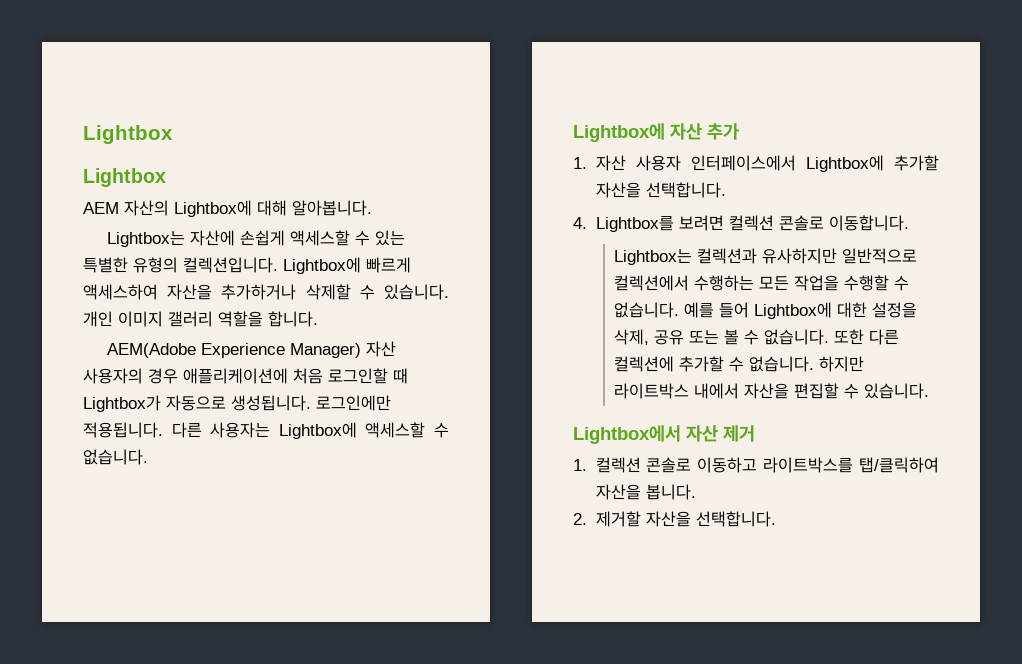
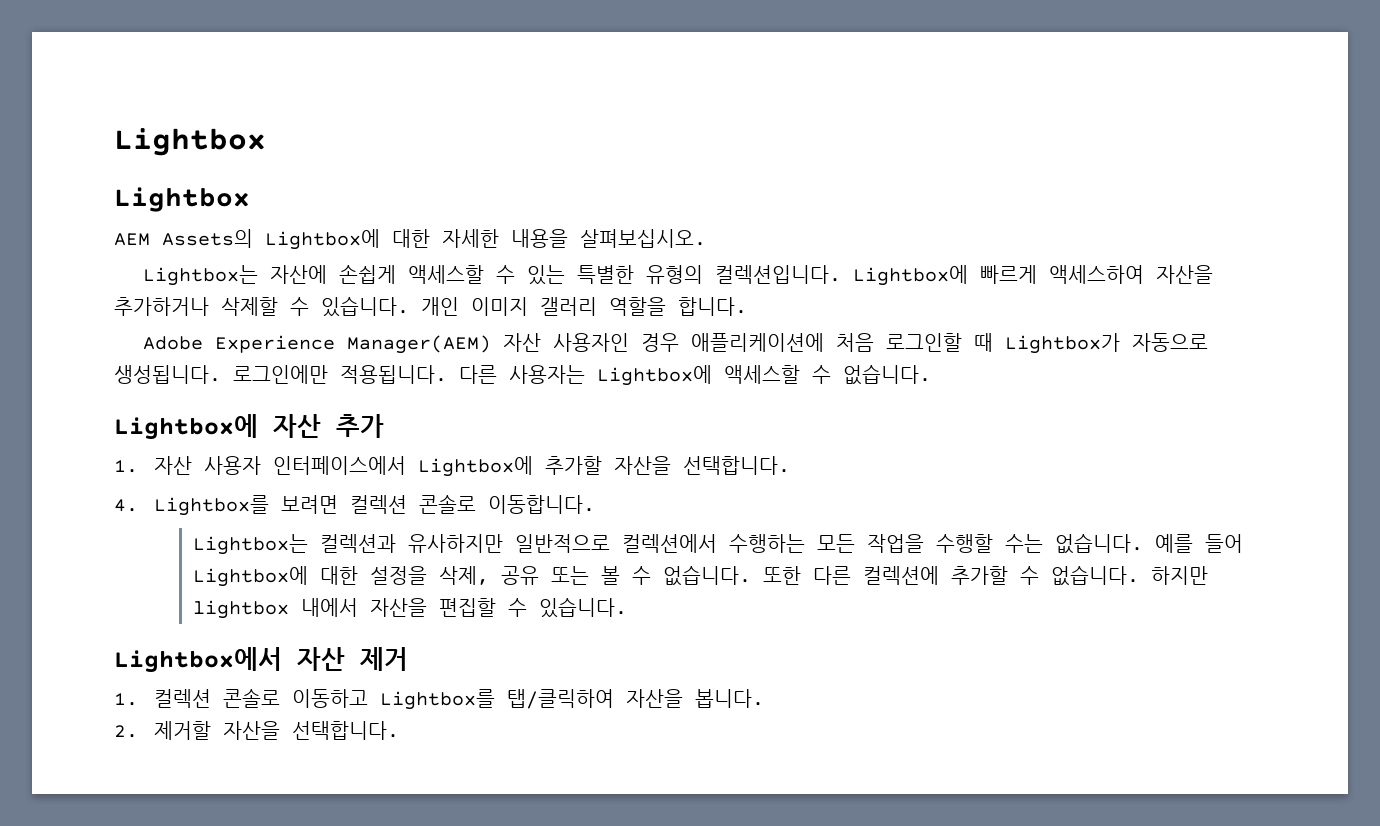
- AEM 자산의 Lightbox에 대해 알아봅니다.
+ AEM Assets의 Lightbox에 대한 자세한 내용을 살펴보십시오.
- AEM(Adobe Experience Manager) 자산 사용자의 경우 애플리케이션에 처음 로그인할 때 Lightbox가 자동으로 생성됩니다.
+ Adobe Experience Manager(AEM) 자산 사용자인 경우 애플리케이션에 처음 로그인할 때 Lightbox가 자동으로 생성됩니다.
- Lightbox는 컬렉션과 유사하지만 일반적으로 컬렉션에서 수행하는 모든 작업을 수행할 수 없습니다.
+ Lightbox는 컬렉션과 유사하지만 일반적으로 컬렉션에서 수행하는 모든 작업을 수행할 수는 없습니다.
- 하지만 라이트박스 내에서 자산을 편집할 수 있습니다.
+ 하지만 lightbox 내에서 자산을 편집할 수 있습니다.
- 1. 컬렉션 콘솔로 이동하고 라이트박스를 탭/클릭하여 자산을 봅니다.
+ 1. 컬렉션 콘솔로 이동하고 Lightbox를 탭/클릭하여 자산을 봅니다.

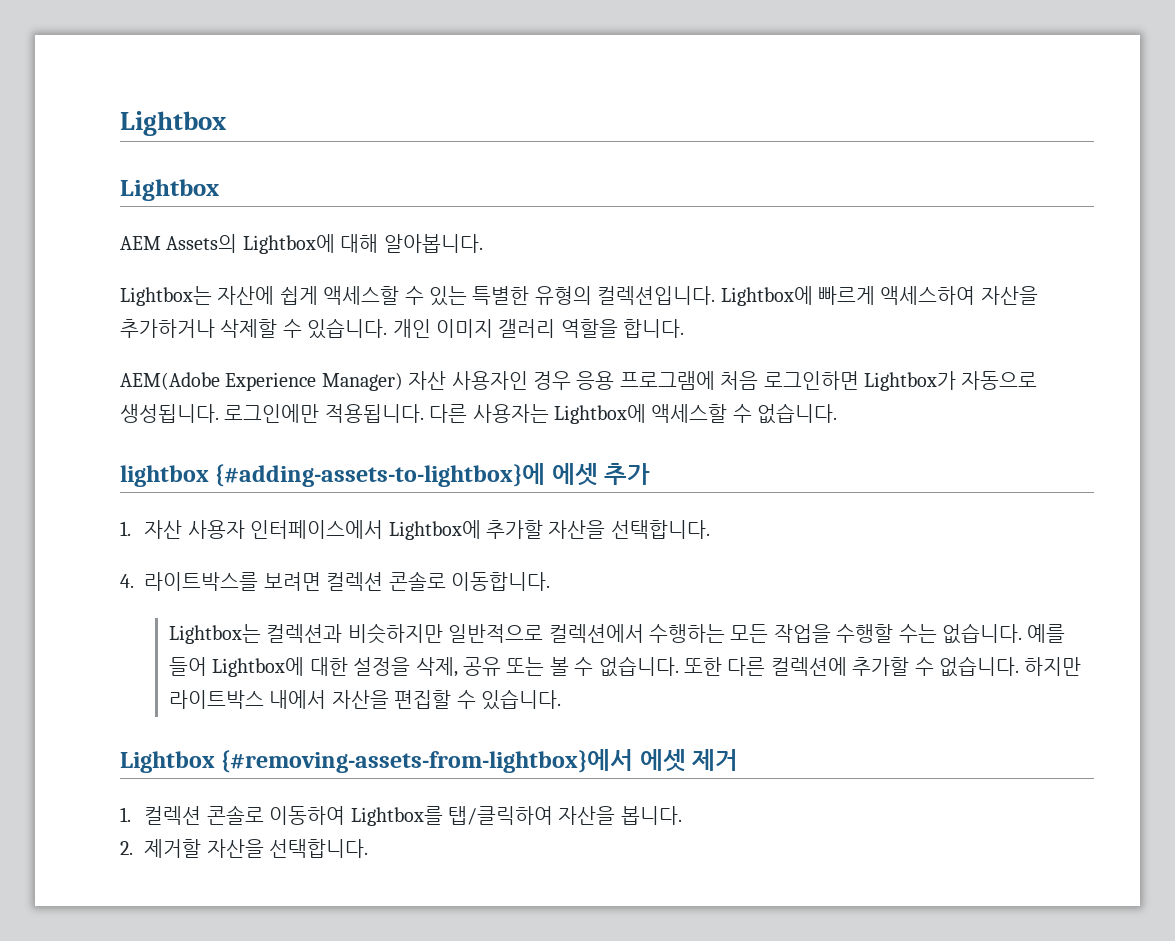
- AEM Assets의 Lightbox에 대한 자세한 내용을 살펴보십시오.
+ AEM Assets의 Lightbox에 대해 알아봅니다.
- Lightbox는 자산에 손쉽게 액세스할 수 있는 특별한 유형의 컬렉션입니다.
+ Lightbox는 자산에 쉽게 액세스할 수 있는 특별한 유형의 컬렉션입니다.
- Adobe Experience Manager(AEM) 자산 사용자인 경우 애플리케이션에 처음 로그인할 때 Lightbox가 자동으로 생성됩니다.
+ AEM(Adobe Experience Manager) 자산 사용자인 경우 응용 프로그램에 처음 로그인하면 Lightbox가 자동으로 생성됩니다.
- Lightbox에 자산 추가
+ lightbox {#adding-assets-to-lightbox}에 에셋 추가
- 4. Lightbox를 보려면 컬렉션 콘솔로 이동합니다.
+ 4. 라이트박스를 보려면 컬렉션 콘솔로 이동합니다.
- Lightbox는 컬렉션과 유사하지만 일반적으로 컬렉션에서 수행하는 모든 작업을 수행할 수는 없습니다.
+ Lightbox는 컬렉션과 비슷하지만 일반적으로 컬렉션에서 수행하는 모든 작업을 수행할 수는 없습니다.
- 하지만 lightbox 내에서 자산을 편집할 수 있습니다.
+ 하지만 라이트박스 내에서 자산을 편집할 수 있습니다.
- Lightbox에서 자산 제거
+ Lightbox {#removing-assets-from-lightbox}에서 에셋 제거
- 1. 컬렉션 콘솔로 이동하고 Lightbox를 탭/클릭하여 자산을 봅니다.
+ 1. 컬렉션 콘솔로 이동하여 Lightbox를 탭/클릭하여 자산을 봅니다.

